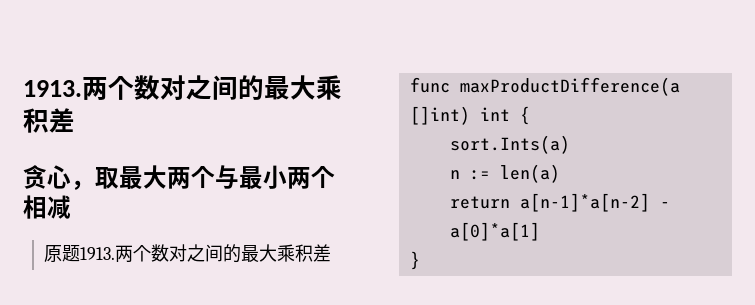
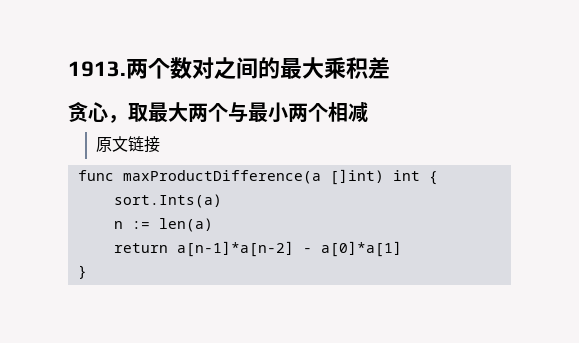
- 原题1913.两个数对之间的最大乘积差
+ 原文链接

